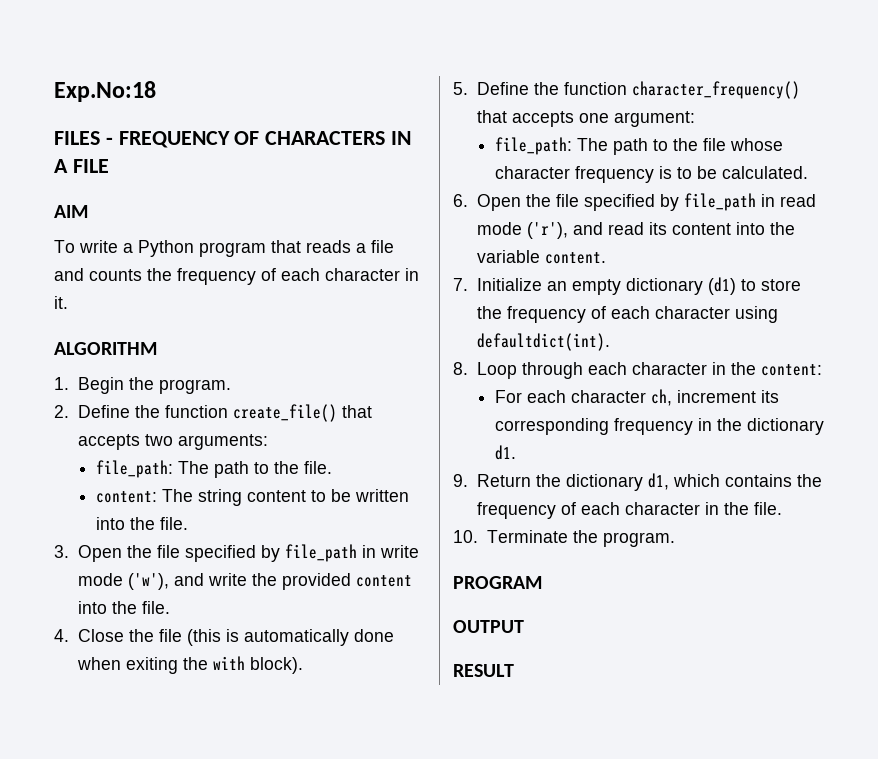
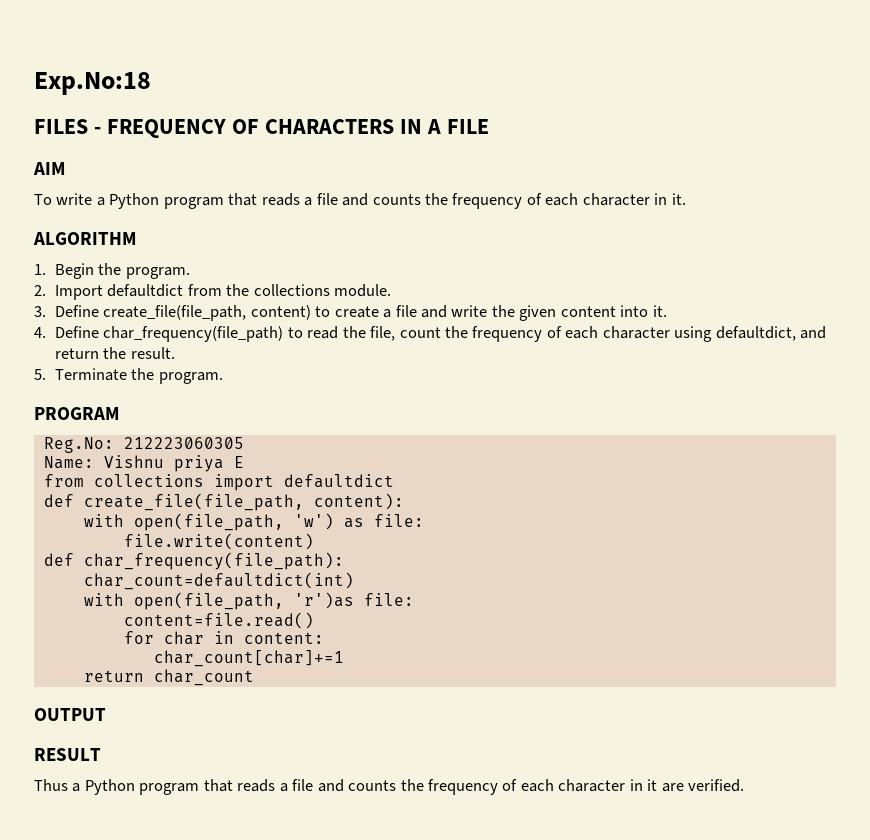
- 2. Define the function create_file() that accepts two arguments:
- file_path: The path to the file.
- content: The string content to be written into the file.
- 3. Open the file specified by file_path in write mode ('w'), and write the provided content into the file.
- 4. Close the file (this is automatically done when exiting the with block).
- 5. Define the function character_frequency() that accepts one argument:
- file_path: The path to the file whose character frequency is to be calculated.
- 6. Open the file specified by file_path in read mode ('r'), and read its content into the variable content.
- 7. Initialize an empty dictionary (d1) to store the frequency of each character using defaultdict(int).
- 8. Loop through each character in the content:
- For each character ch, increment its corresponding frequency in the dictionary d1.
- 9. Return the dictionary d1, which contains the frequency of each character in the file.
- 10. Terminate the program.
+ 2. Import defaultdict from the collections module.
+ 3. Define create_file(file_path, content) to create a file and write the given content into it.
+ 4. Define char_frequency(file_path) to read the file, count the frequency of each character using defaultdict, and return the result.
+ 5. Terminate the program.
  PROGRAM
+ Reg.No: 212223060305
+ Name: Vishnu priya E
+ from collections import defaultdict
+ def create_file(file_path, content):
+ with open(file_path, 'w') as file:
+ file.write(content)
+ def char_frequency(file_path):
+ char_count=defaultdict(int)
+ with open(file_path, 'r')as file:
+ content=file.read()
+ for char in content:
+ char_count[char]+=1
+ return char_count
  OUTPUT
  RESULT
+ Thus a Python program that reads a file and counts the frequency of each character in it are verified.

